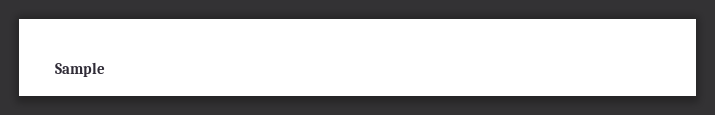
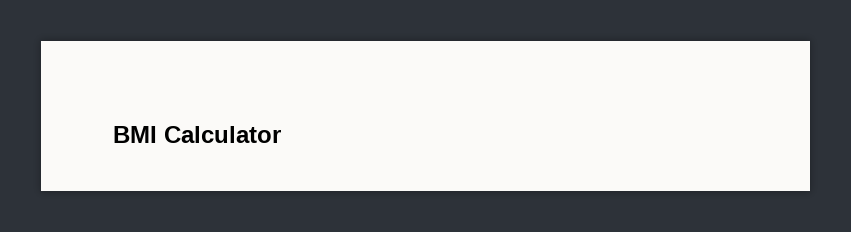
- Sample
+ BMI Calculator

